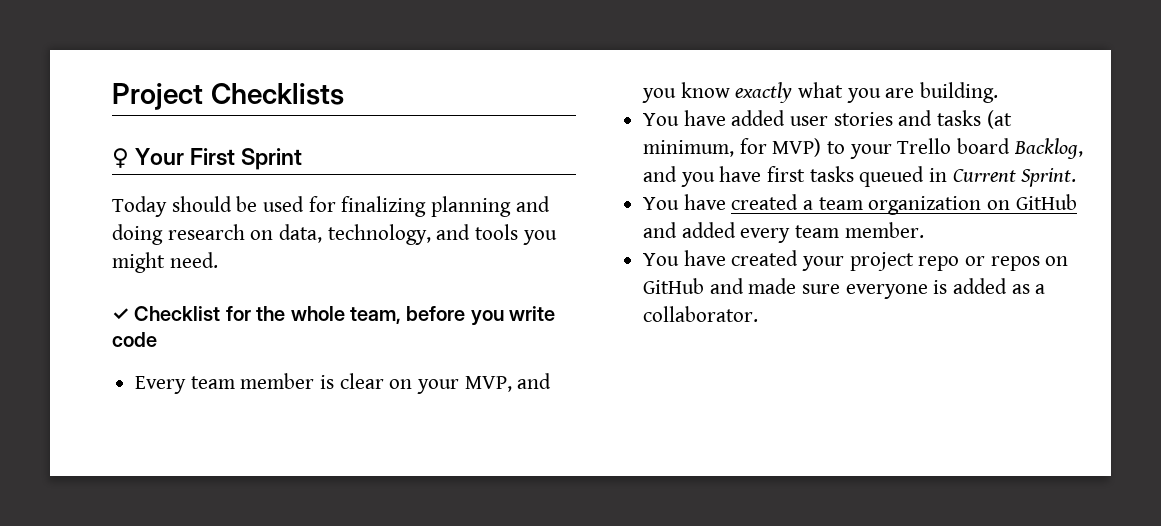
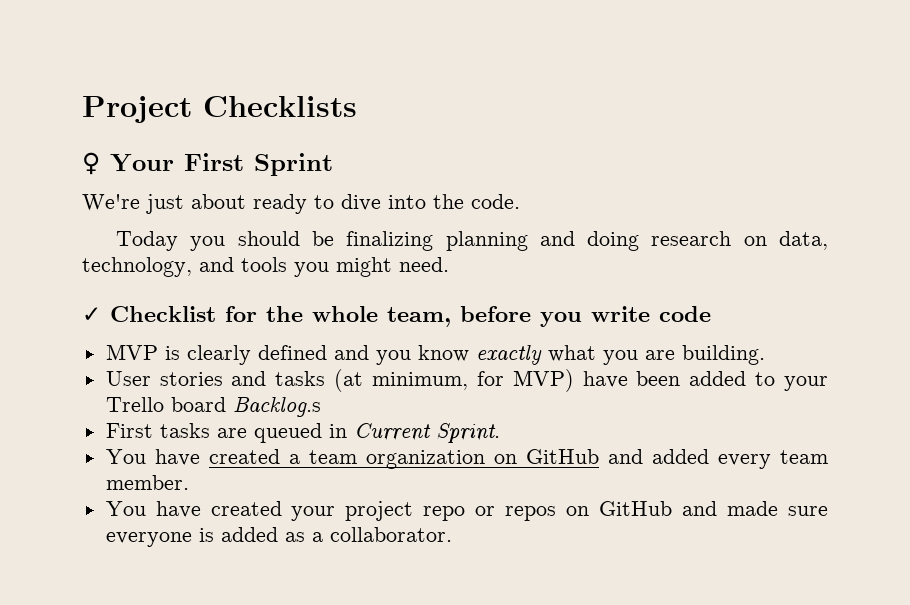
+ We're just about ready to dive into the code.
- Today should be used for finalizing planning and doing research on data, technology, and tools you might need.
+ Today you should be finalizing planning and doing research on data, technology, and tools you might need.
- Every team member is clear on your MVP, and you know exactly what you are building.
+ MVP is clearly defined and you know exactly what you are building.
- You have added user stories and tasks (at minimum, for MVP) to your Trello board Backlog, and you have first tasks queued in Current Sprint.
+ User stories and tasks (at minimum, for MVP) have been added to your Trello board Backlog.s
+ First tasks are queued in Current Sprint.

